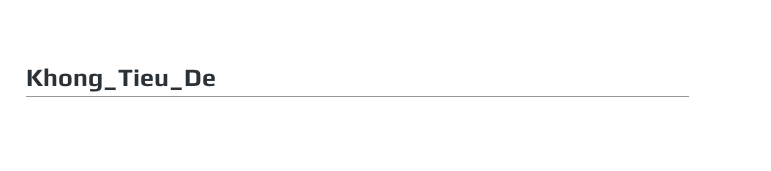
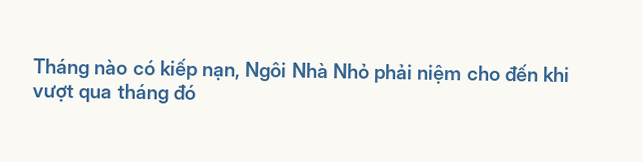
- Khong_Tieu_De
+ Tháng nào có kiếp nạn, Ngôi Nhà Nhỏ phải niệm cho đến khi vượt qua tháng đó

